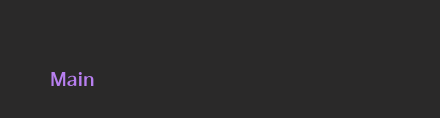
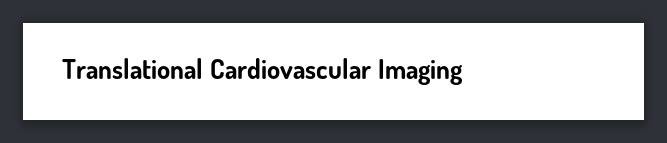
- Main
+ Translational Cardiovascular Imaging

